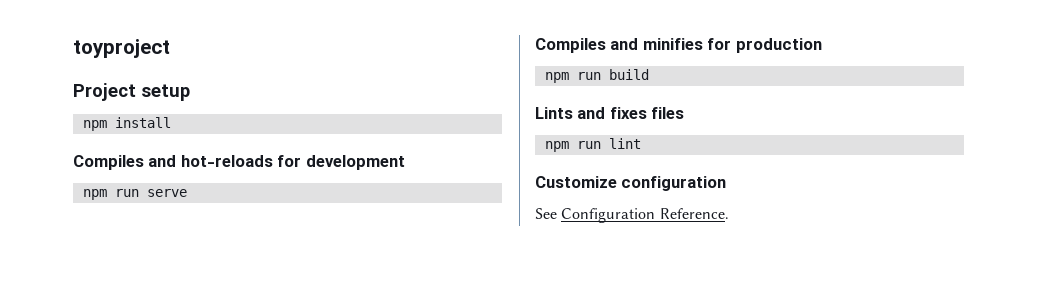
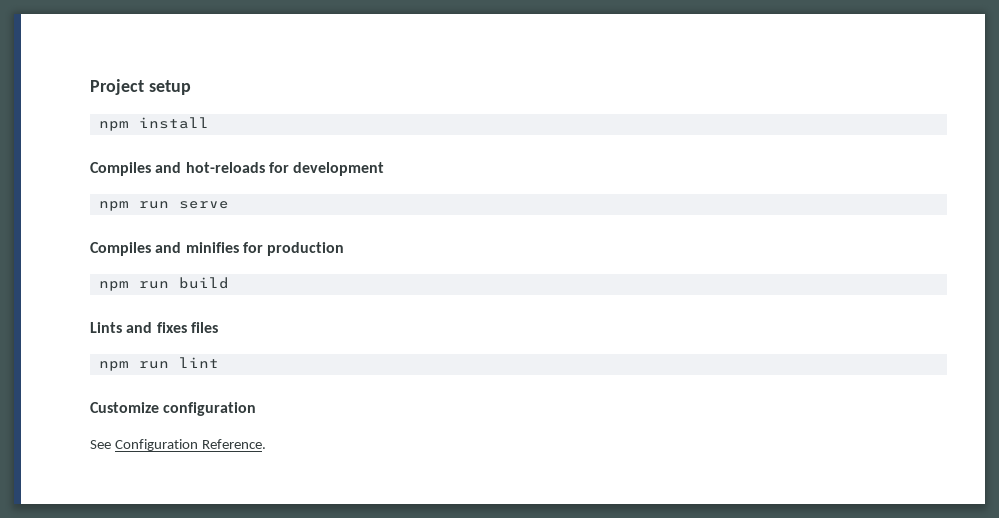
- toyproject

